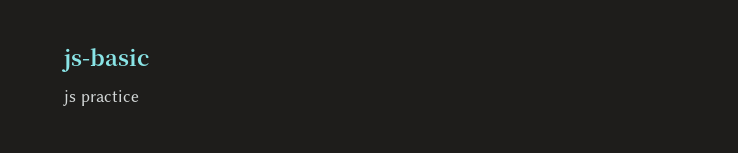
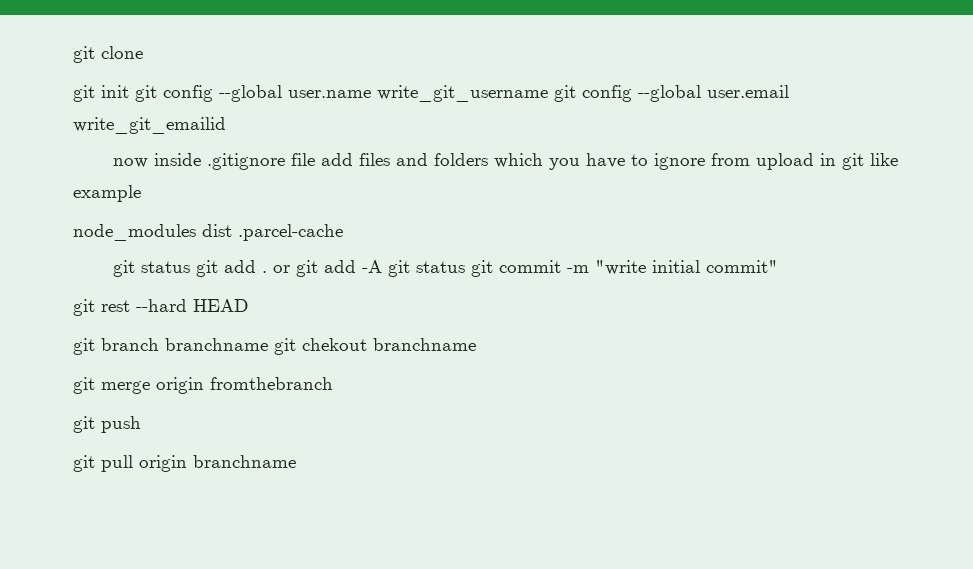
- js-basic
- js practice
+ git clone
+ git init git config --global user.name write_git_username git config --global user.email write_git_emailid
+ now inside .gitignore file add files and folders which you have to ignore from upload in git like example
+ node_modules dist .parcel-cache
+ git status git add . or git add -A git status git commit -m "write initial commit"
+ git rest --hard HEAD
+ git branch branchname git chekout branchname
+ git merge origin fromthebranch
+ git push
+ git pull origin branchname

